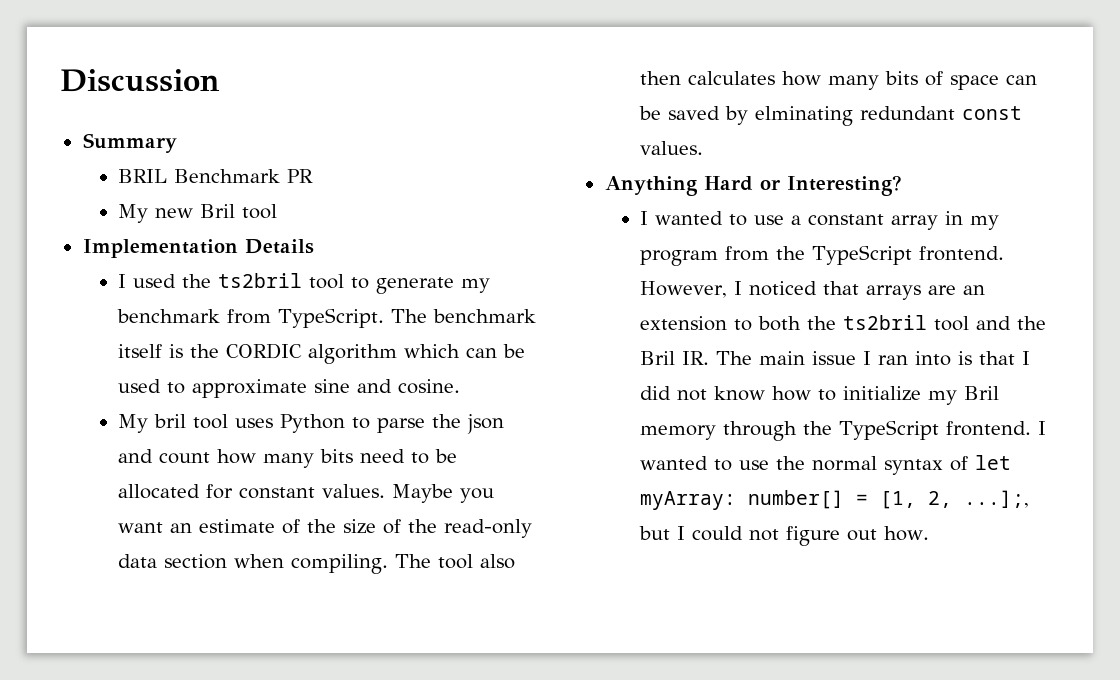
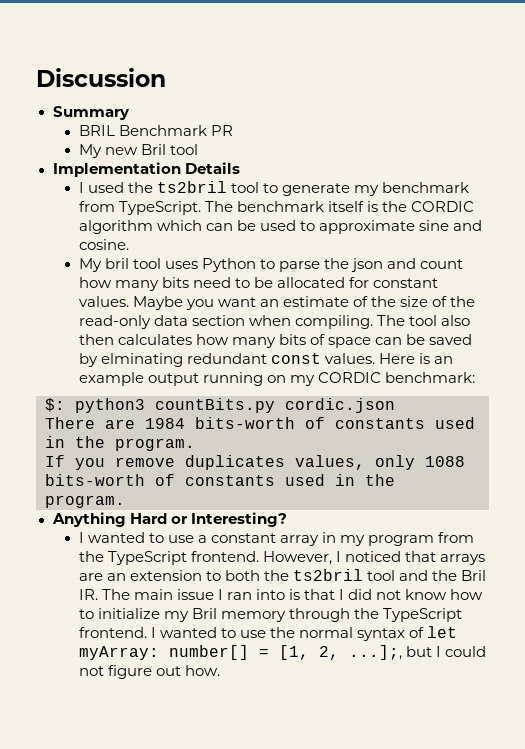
+ Here is an example output running on my CORDIC benchmark:
+ $: python3 countBits.py cordic.json
+ There are 1984 bits-worth of constants used in the program.
+ If you remove duplicates values, only 1088 bits-worth of constants used in the program.

